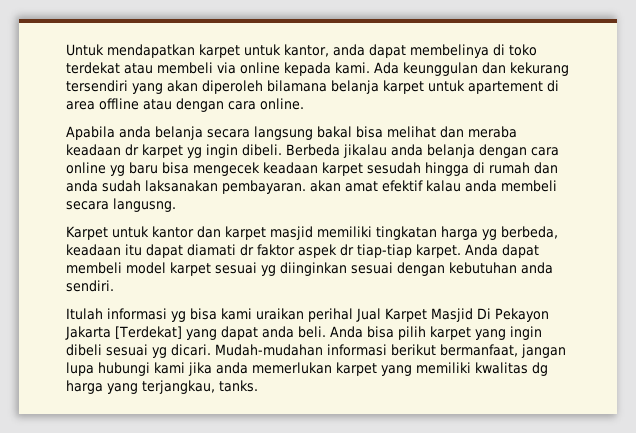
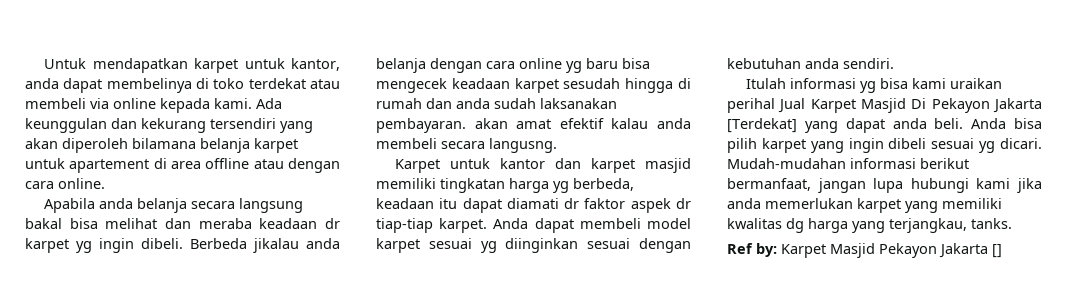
+ Ref by: Karpet Masjid Pekayon Jakarta []

